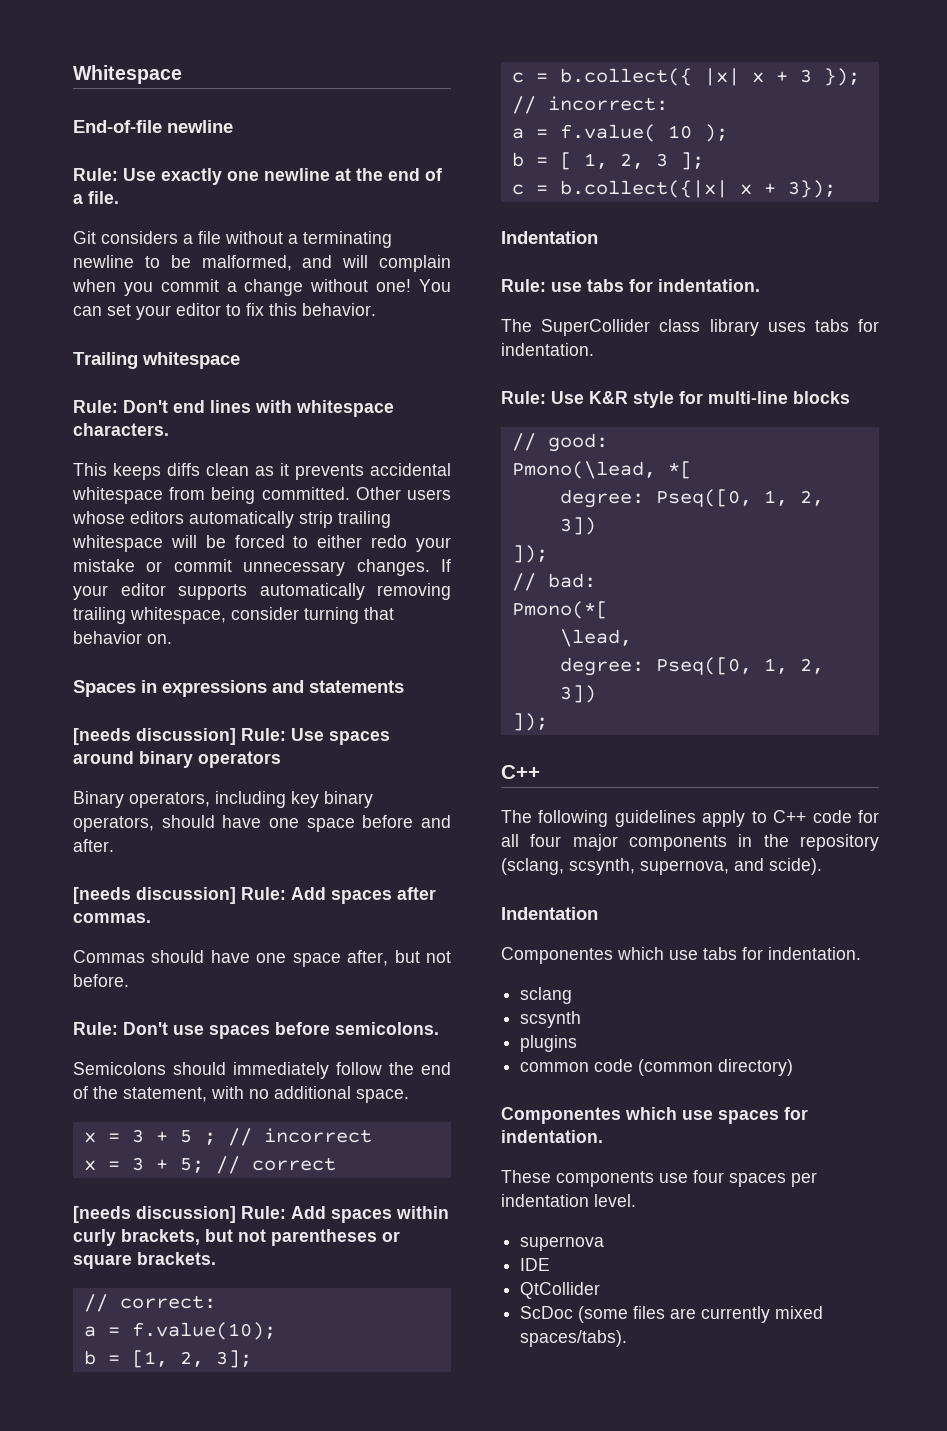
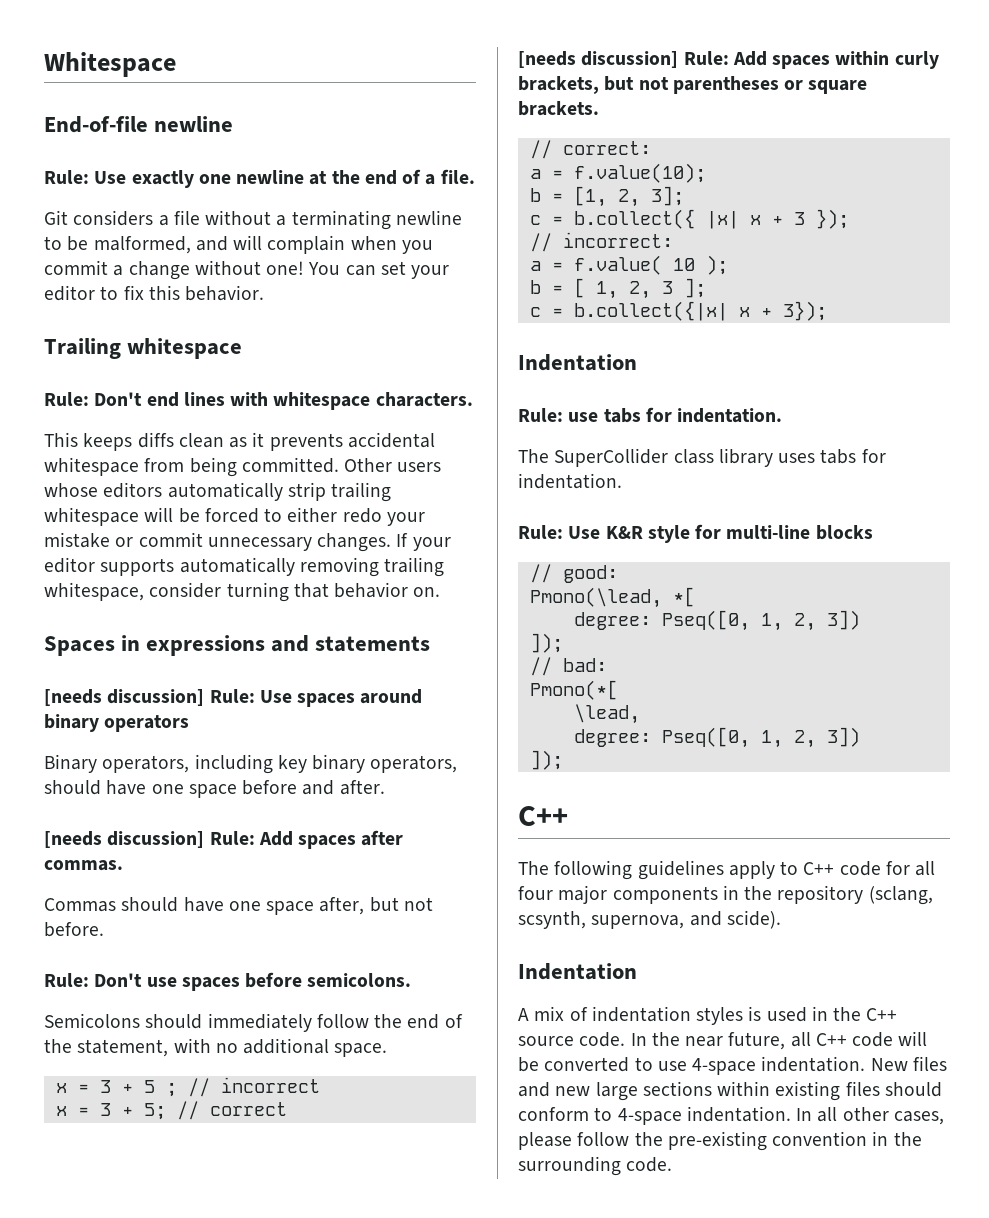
- Componentes which use tabs for indentation.
- sclang
- scsynth
- plugins
- common code (common directory)
- Componentes which use spaces for indentation.
- These components use four spaces per indentation level.
- supernova
- IDE
- QtCollider
- ScDoc (some files are currently mixed spaces/tabs).
+ A mix of indentation styles is used in the C++ source code. In the near future, all C++ code will be converted to use 4-space indentation. New files and new large sections within existing files should conform to 4-space indentation. In all other cases, please follow the pre-existing convention in the surrounding code.

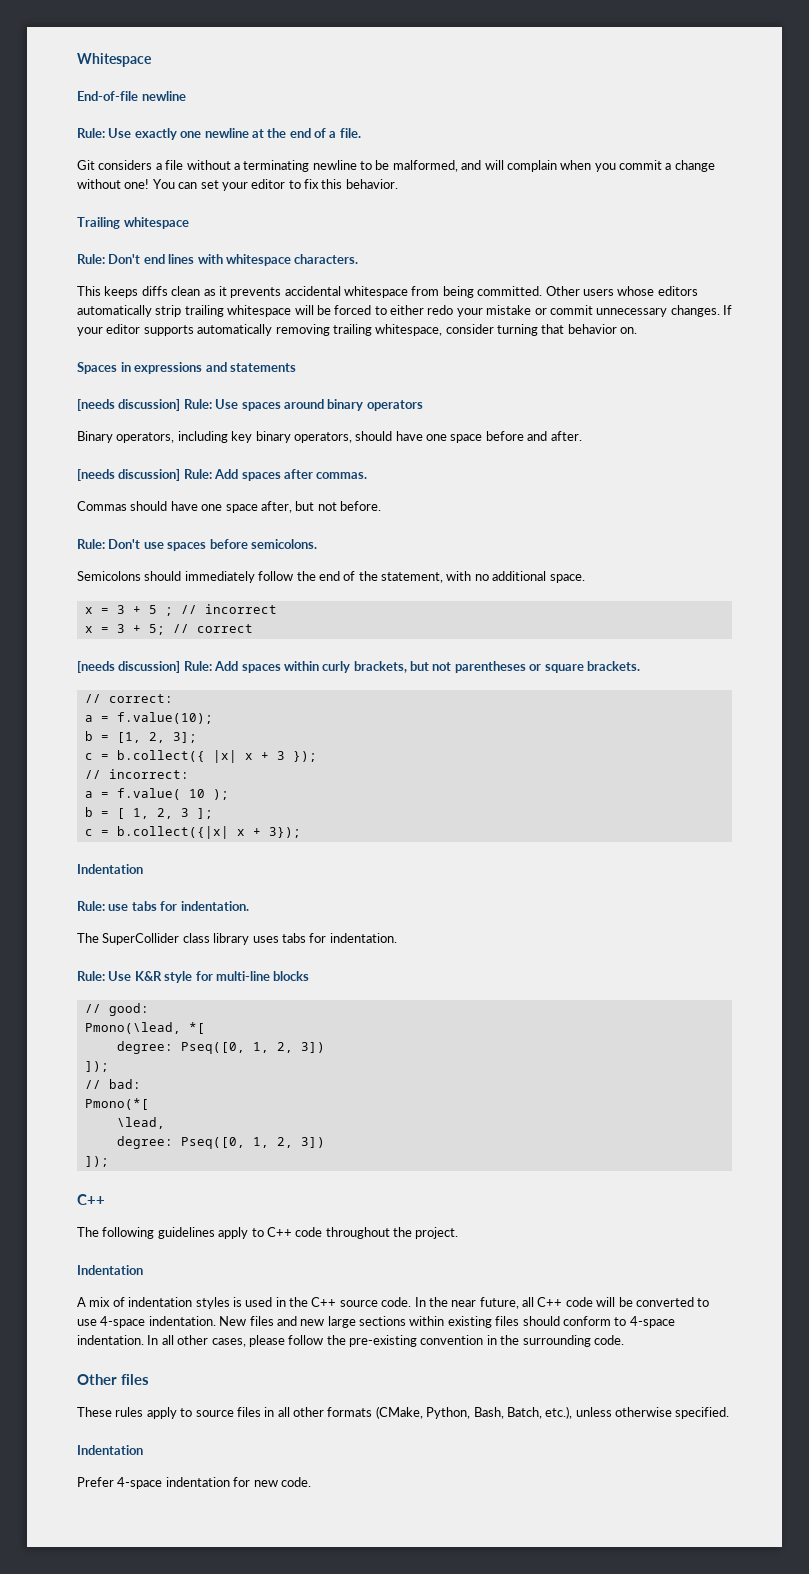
- The following guidelines apply to C++ code for all four major components in the repository (sclang, scsynth, supernova, and scide).
+ The following guidelines apply to C++ code throughout the project.
+ Other files
+ These rules apply to source files in all other formats (CMake, Python, Bash, Batch, etc.), unless otherwise specified.
+ Indentation
+ Prefer 4-space indentation for new code.

